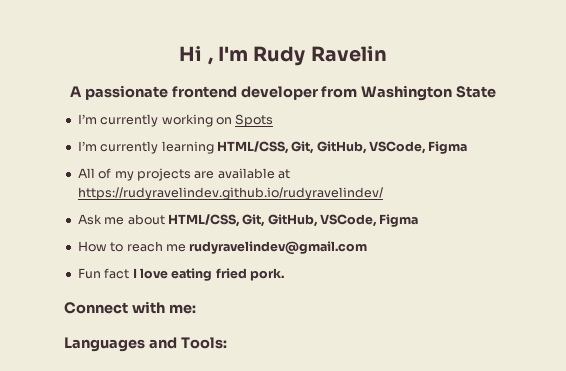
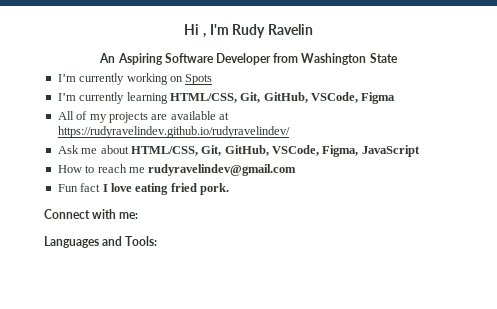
- A passionate frontend developer from Washington State
+ An Aspiring Software Developer from Washington State
- Ask me about HTML/CSS, Git, GitHub, VSCode, Figma
+ Ask me about HTML/CSS, Git, GitHub, VSCode, Figma, JavaScript

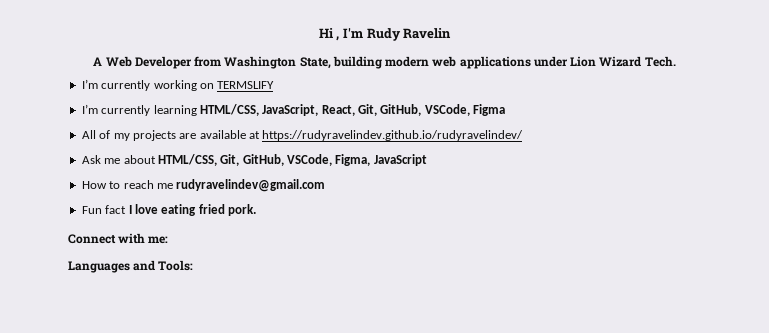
- An Aspiring Software Developer from Washington State
+ A Web Developer from Washington State, building modern web applications under Lion Wizard Tech.
- I’m currently working on Spots
+ I’m currently working on TERMSLIFY
- I’m currently learning HTML/CSS, Git, GitHub, VSCode, Figma
+ I’m currently learning HTML/CSS, JavaScript, React, Git, GitHub, VSCode, Figma

